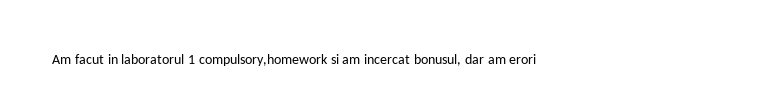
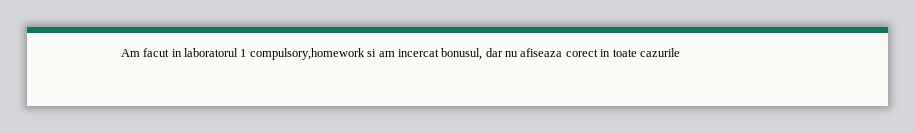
- Am facut in laboratorul 1 compulsory,homework si am incercat bonusul, dar am erori
+ Am facut in laboratorul 1 compulsory,homework si am incercat bonusul, dar nu afiseaza corect in toate cazurile

